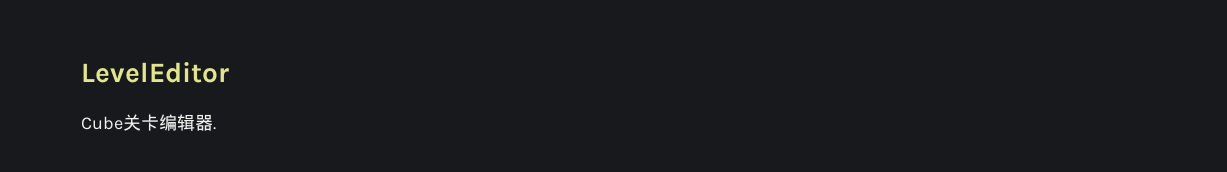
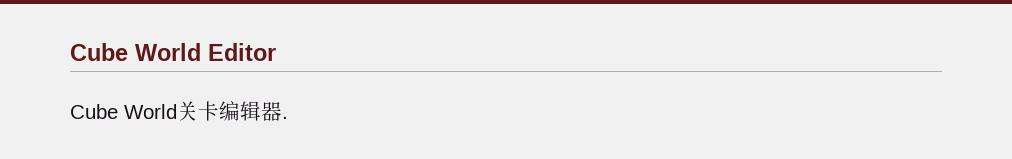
- LevelEditor
- Cube关卡编辑器.
+ Cube World Editor
+ Cube World关卡编辑器.

